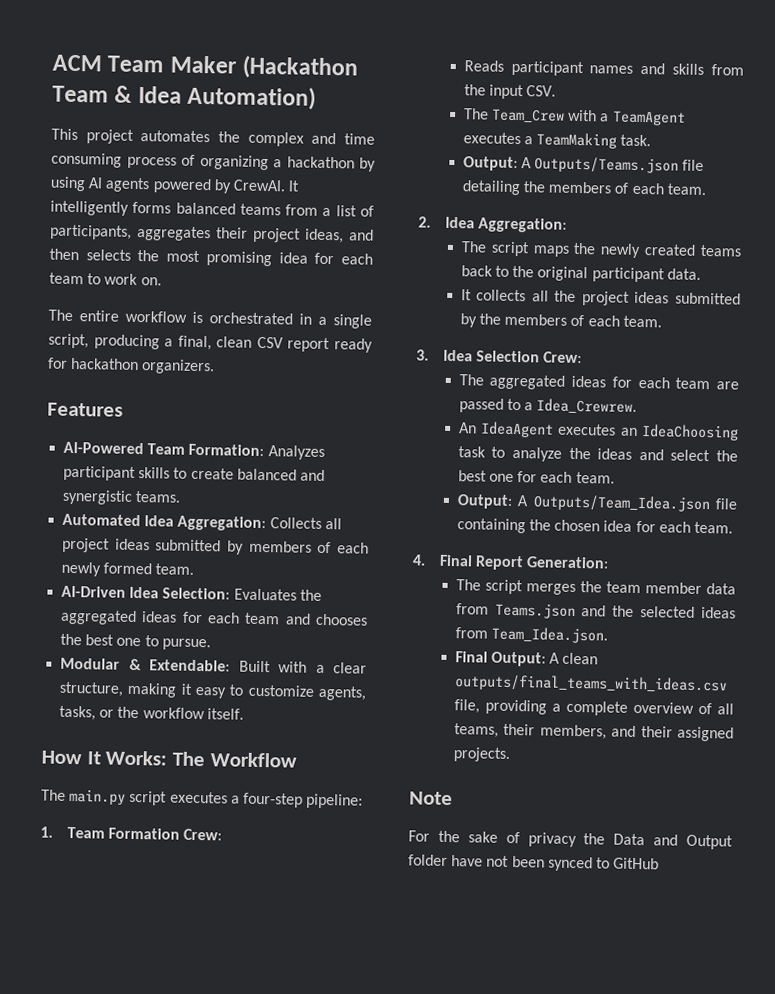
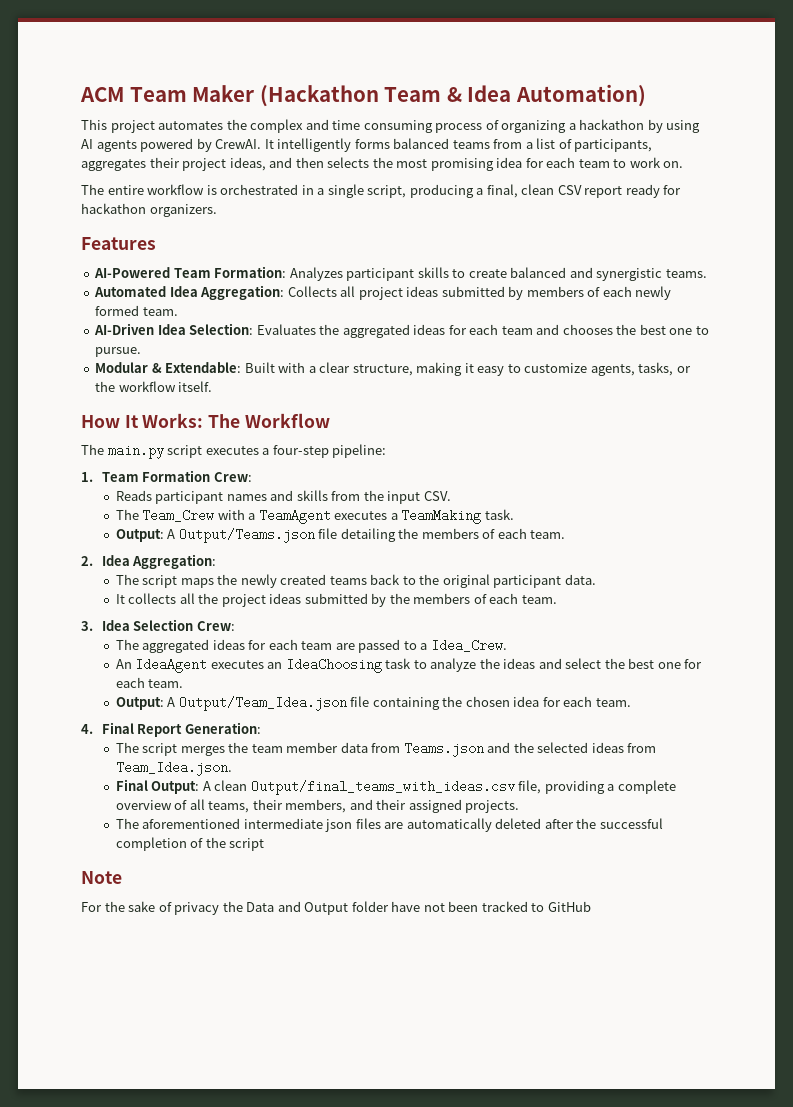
- Output: A Outputs/Teams.json file detailing the members of each team.
+ Output: A Output/Teams.json file detailing the members of each team.
- The aggregated ideas for each team are passed to a Idea_Crewrew.
+ The aggregated ideas for each team are passed to a Idea_Crew.
- Output: A Outputs/Team_Idea.json file containing the chosen idea for each team.
+ Output: A Output/Team_Idea.json file containing the chosen idea for each team.
- Final Output: A clean outputs/final_teams_with_ideas.csv file, providing a complete overview of all teams, their members, and their assigned projects.
+ Final Output: A clean Output/final_teams_with_ideas.csv file, providing a complete overview of all teams, their members, and their assigned projects.
+ The aforementioned intermediate json files are automatically deleted after the successful completion of the script
- For the sake of privacy the Data and Output folder have not been synced to GitHub
+ For the sake of privacy the Data and Output folder have not been tracked to GitHub

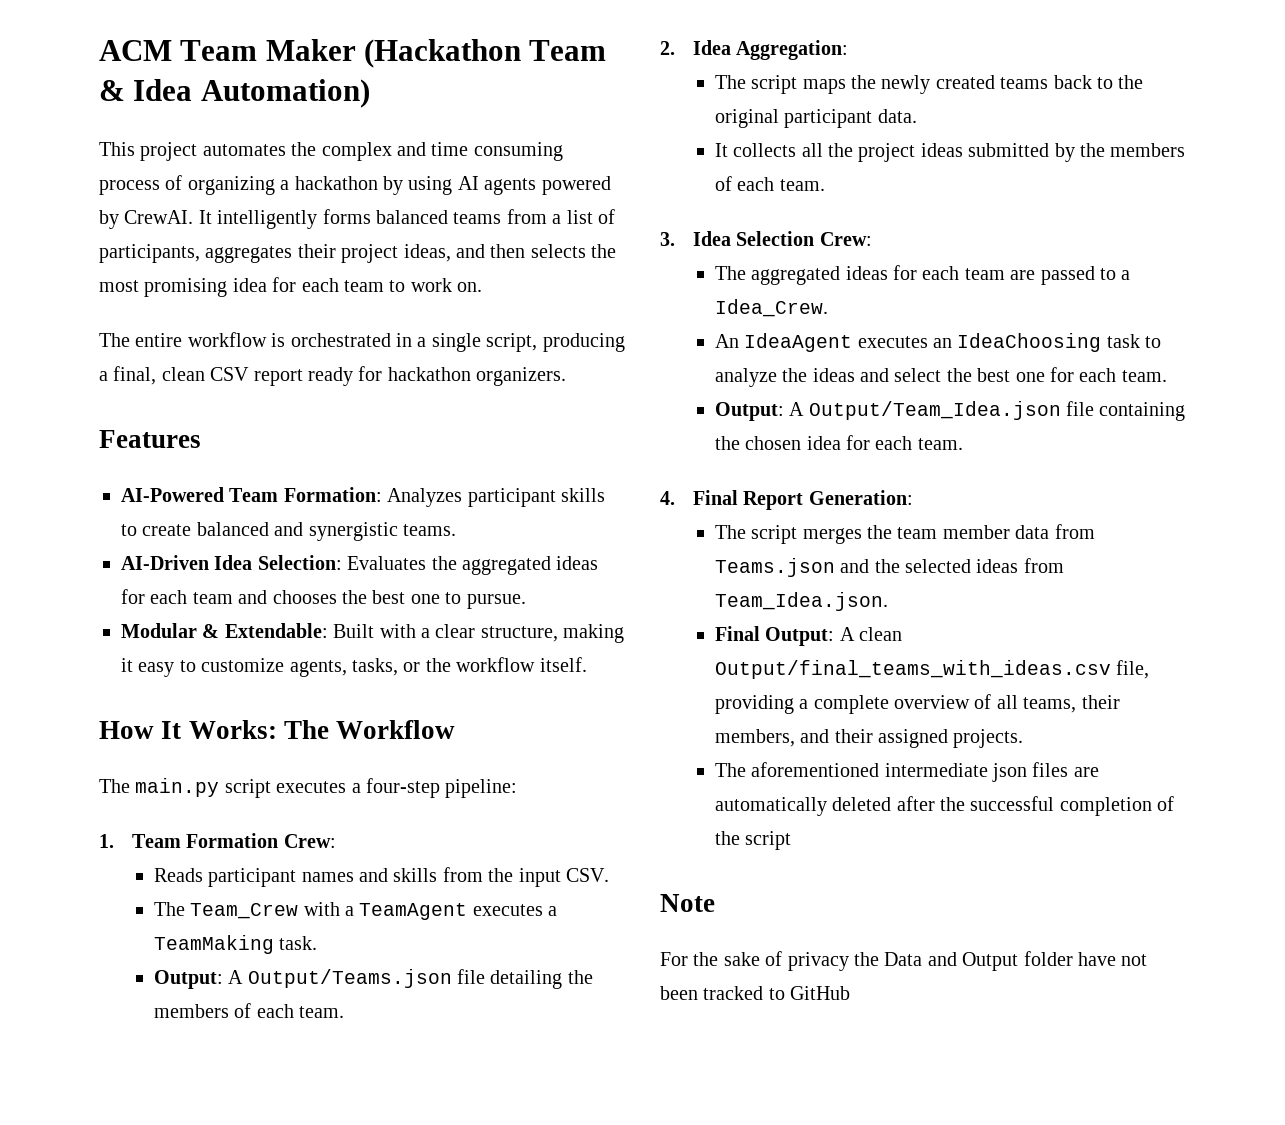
- Automated Idea Aggregation: Collects all project ideas submitted by members of each newly formed team.

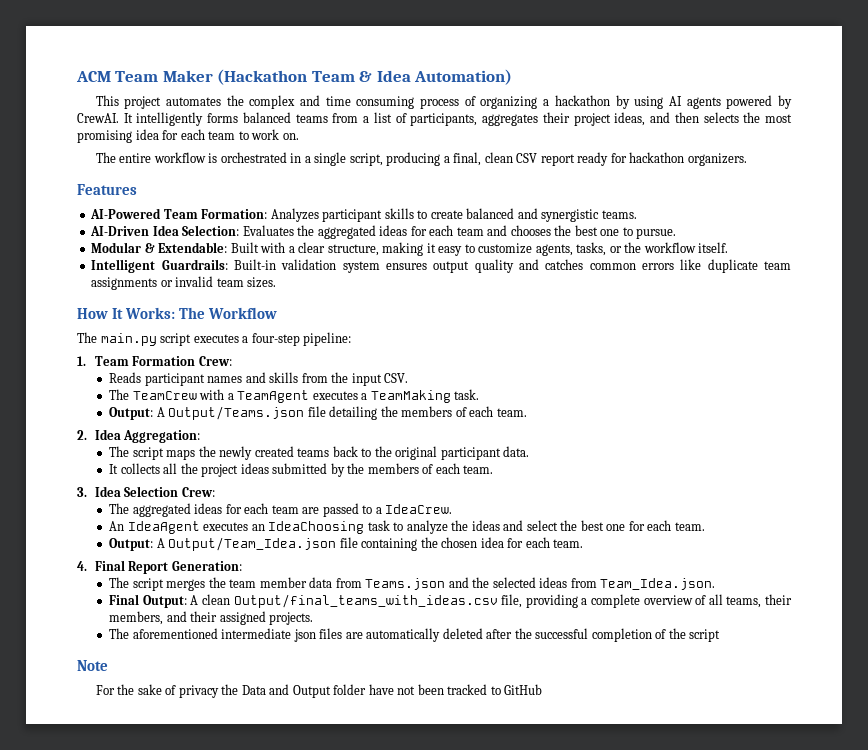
+ Intelligent Guardrails: Built-in validation system ensures output quality and catches common errors like duplicate team assignments or invalid team sizes.
- The Team_Crew with a TeamAgent executes a TeamMaking task.
+ The TeamCrew with a TeamAgent executes a TeamMaking task.
- The aggregated ideas for each team are passed to a Idea_Crew.
+ The aggregated ideas for each team are passed to a IdeaCrew.

